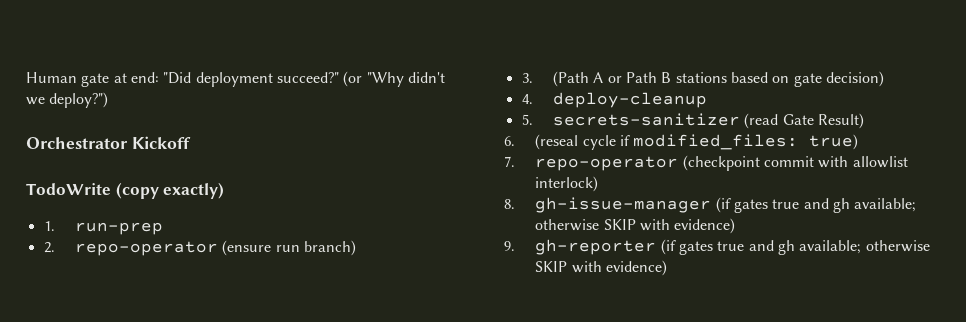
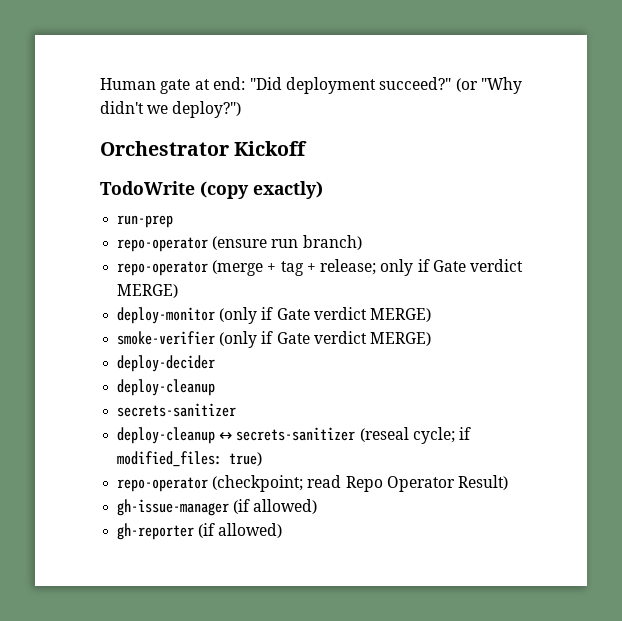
- 1. run-prep
+ run-prep
- 2. repo-operator (ensure run branch)
+ repo-operator (ensure run branch)
- 3. (Path A or Path B stations based on gate decision)
- 4. deploy-cleanup
- 5. secrets-sanitizer (read Gate Result)
- 6. (reseal cycle if modified_files: true)
- 7. repo-operator (checkpoint commit with allowlist interlock)
- 8. gh-issue-manager (if gates true and gh available; otherwise SKIP with evidence)
- 9. gh-reporter (if gates true and gh available; otherwise SKIP with evidence)
+ repo-operator (merge + tag + release; only if Gate verdict MERGE)
+ deploy-monitor (only if Gate verdict MERGE)
+ smoke-verifier (only if Gate verdict MERGE)
+ deploy-decider
+ deploy-cleanup
+ secrets-sanitizer
+ deploy-cleanup ↔ secrets-sanitizer (reseal cycle; if modified_files: true)
+ repo-operator (checkpoint; read Repo Operator Result)
+ gh-issue-manager (if allowed)
+ gh-reporter (if allowed)

